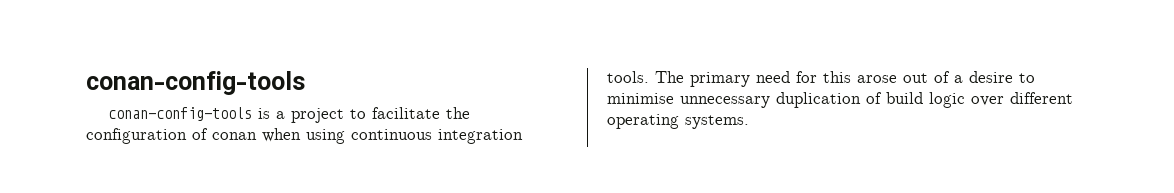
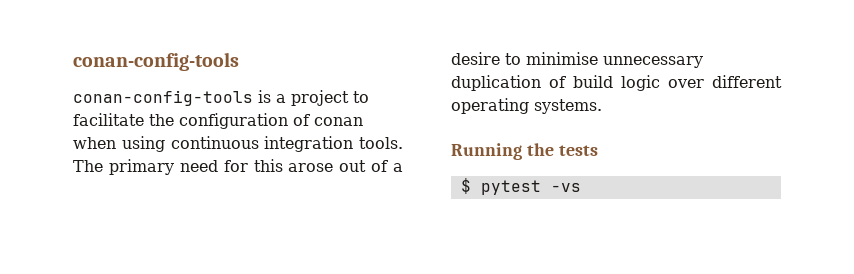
+ Running the tests
+ $ pytest -vs

